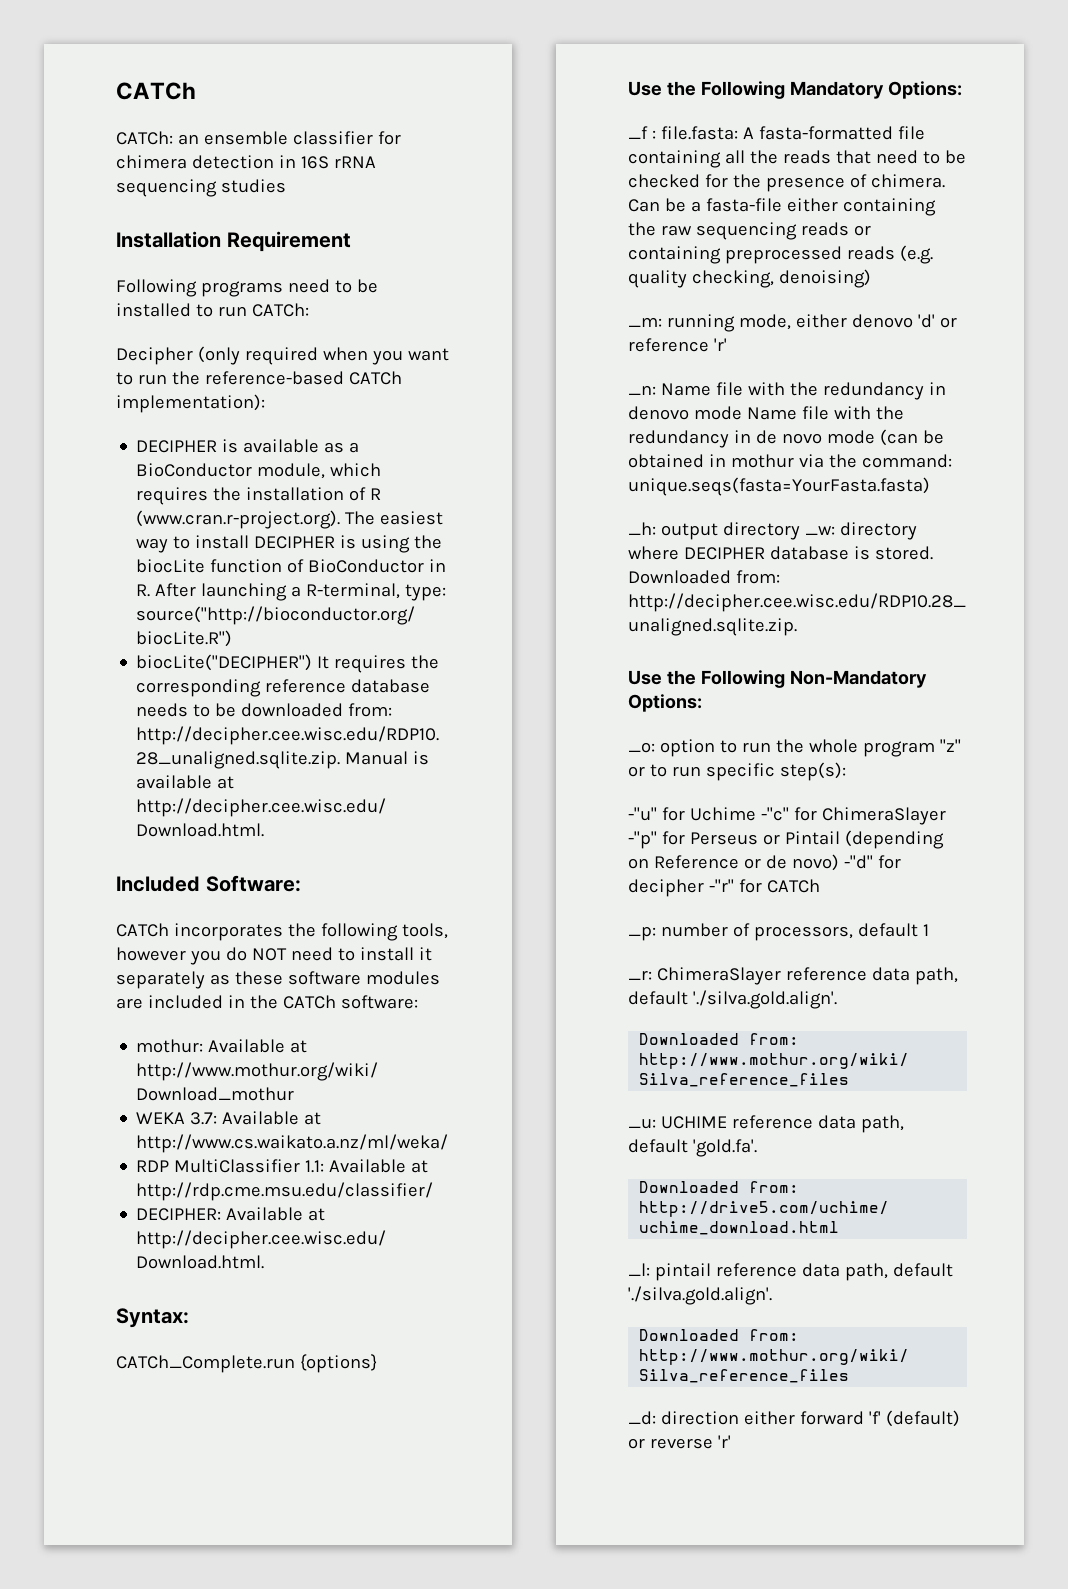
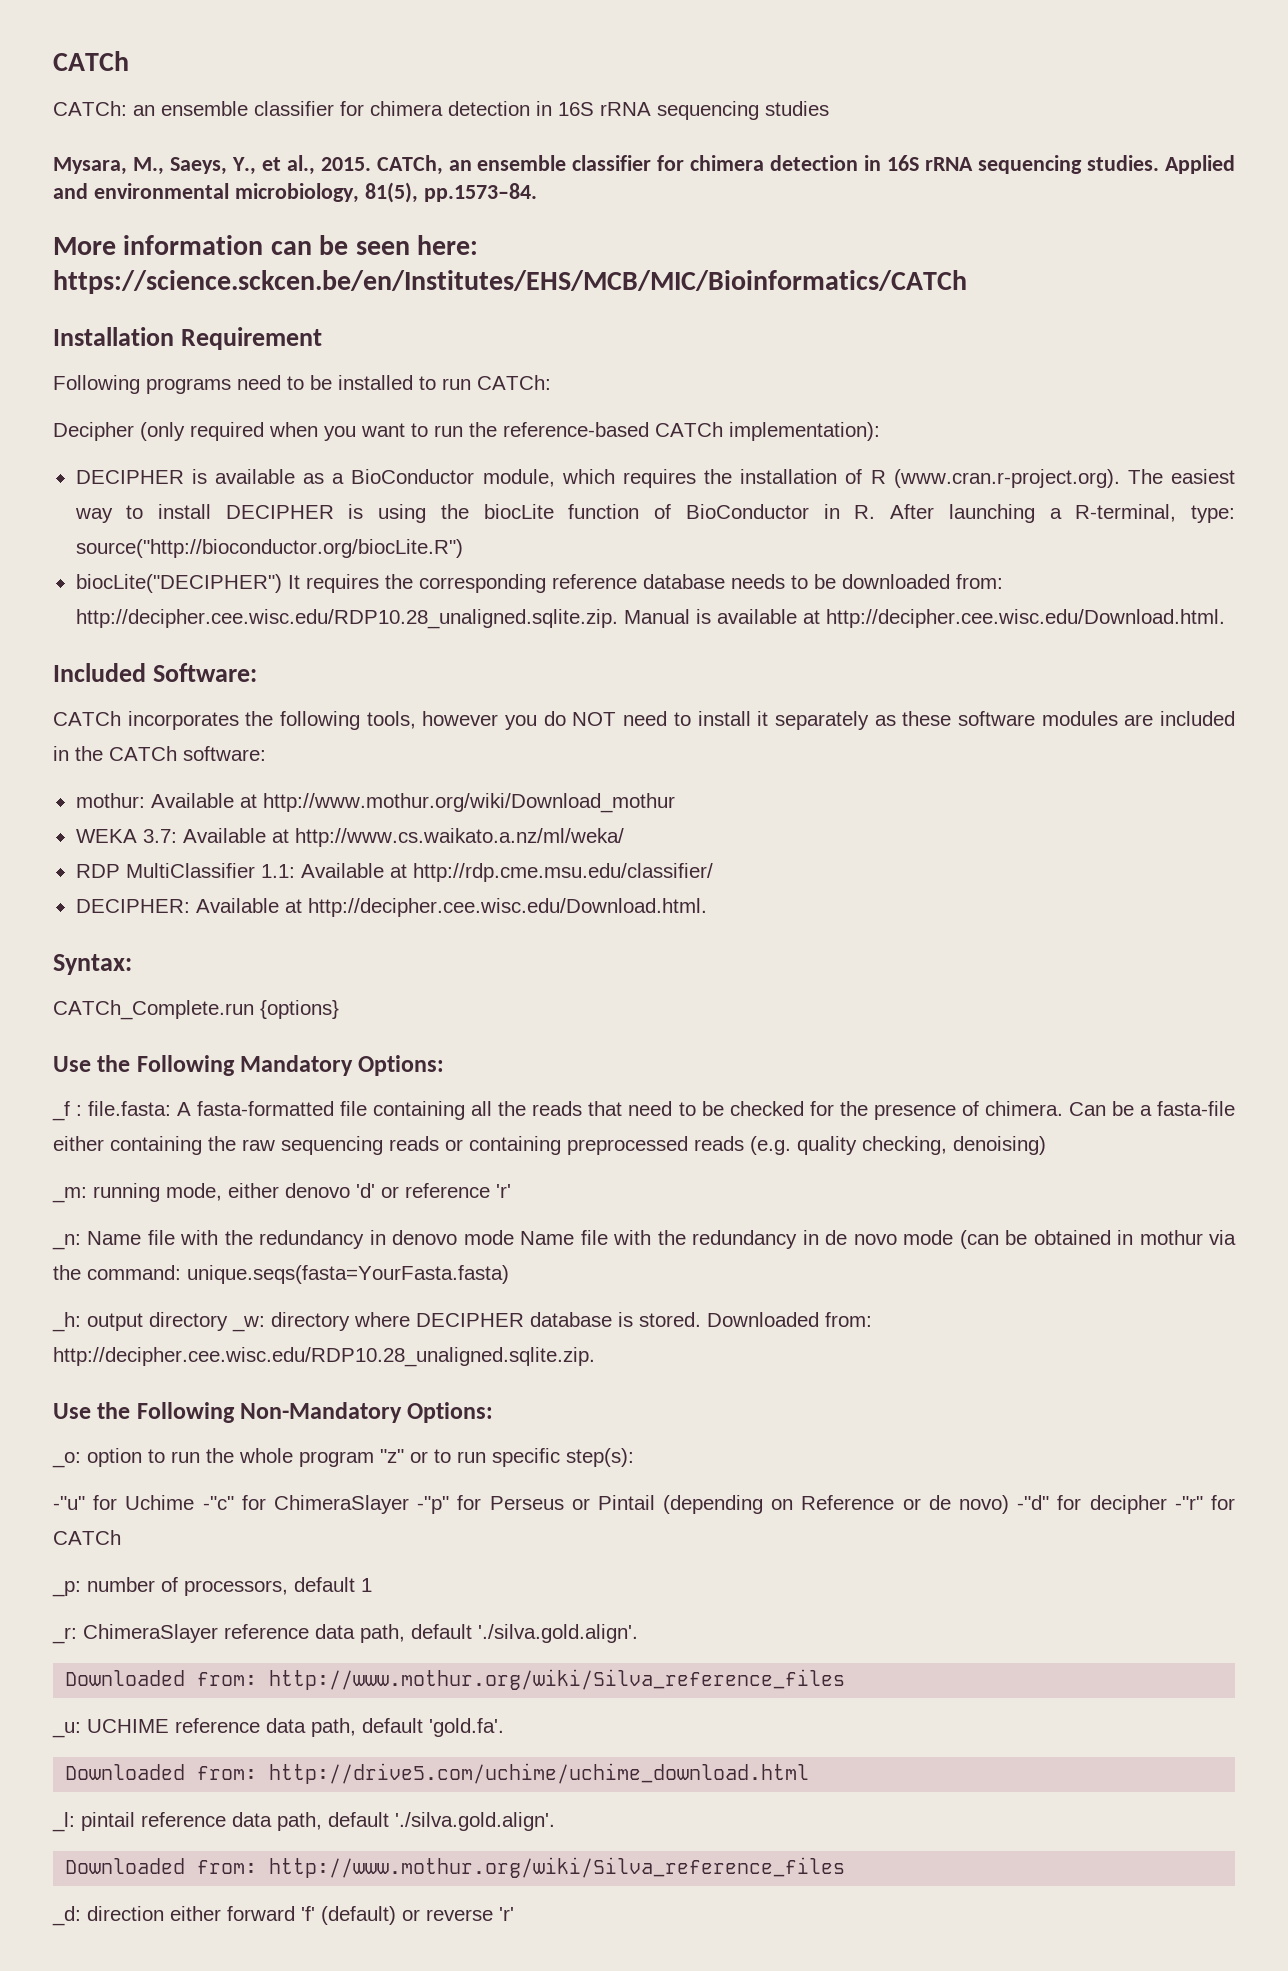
+ Mysara, M., Saeys, Y., et al., 2015. CATCh, an ensemble classifier for chimera detection in 16S rRNA sequencing studies. Applied and environmental microbiology, 81(5), pp.1573–84.
+ More information can be seen here: https://science.sckcen.be/en/Institutes/EHS/MCB/MIC/Bioinformatics/CATCh

